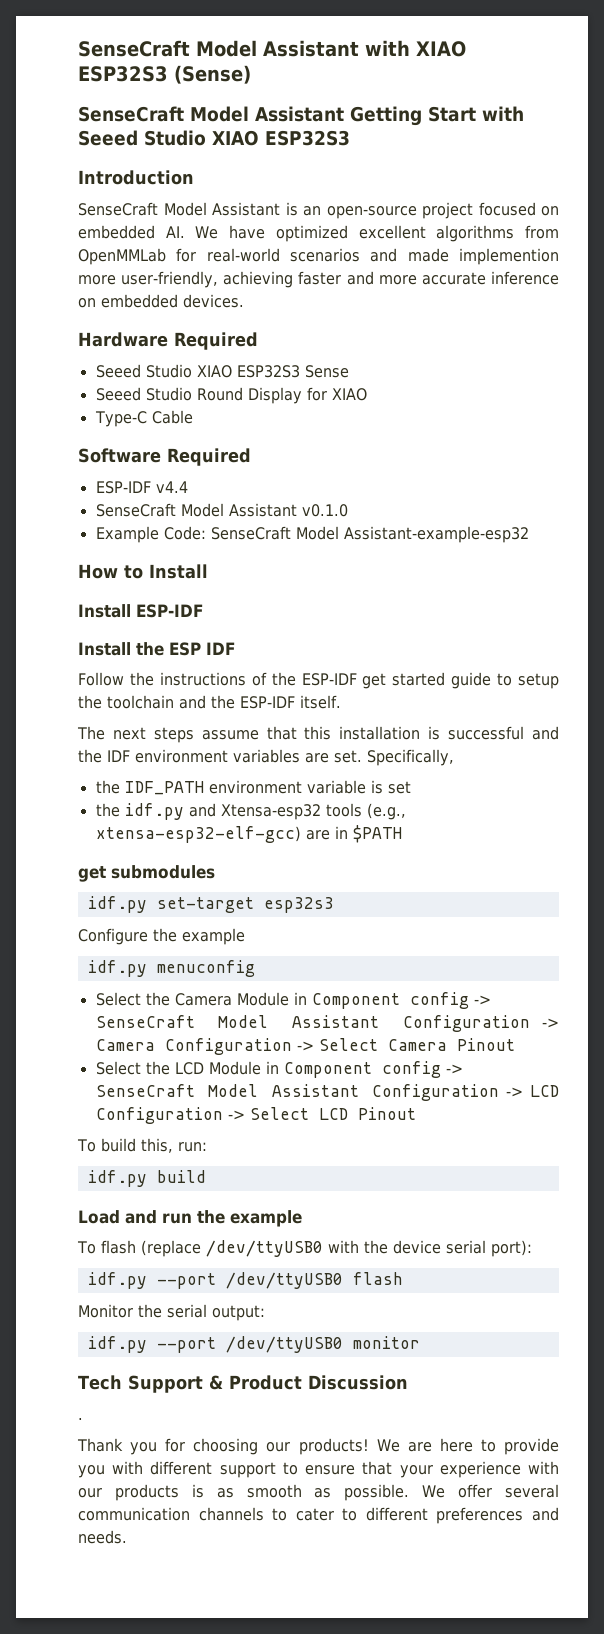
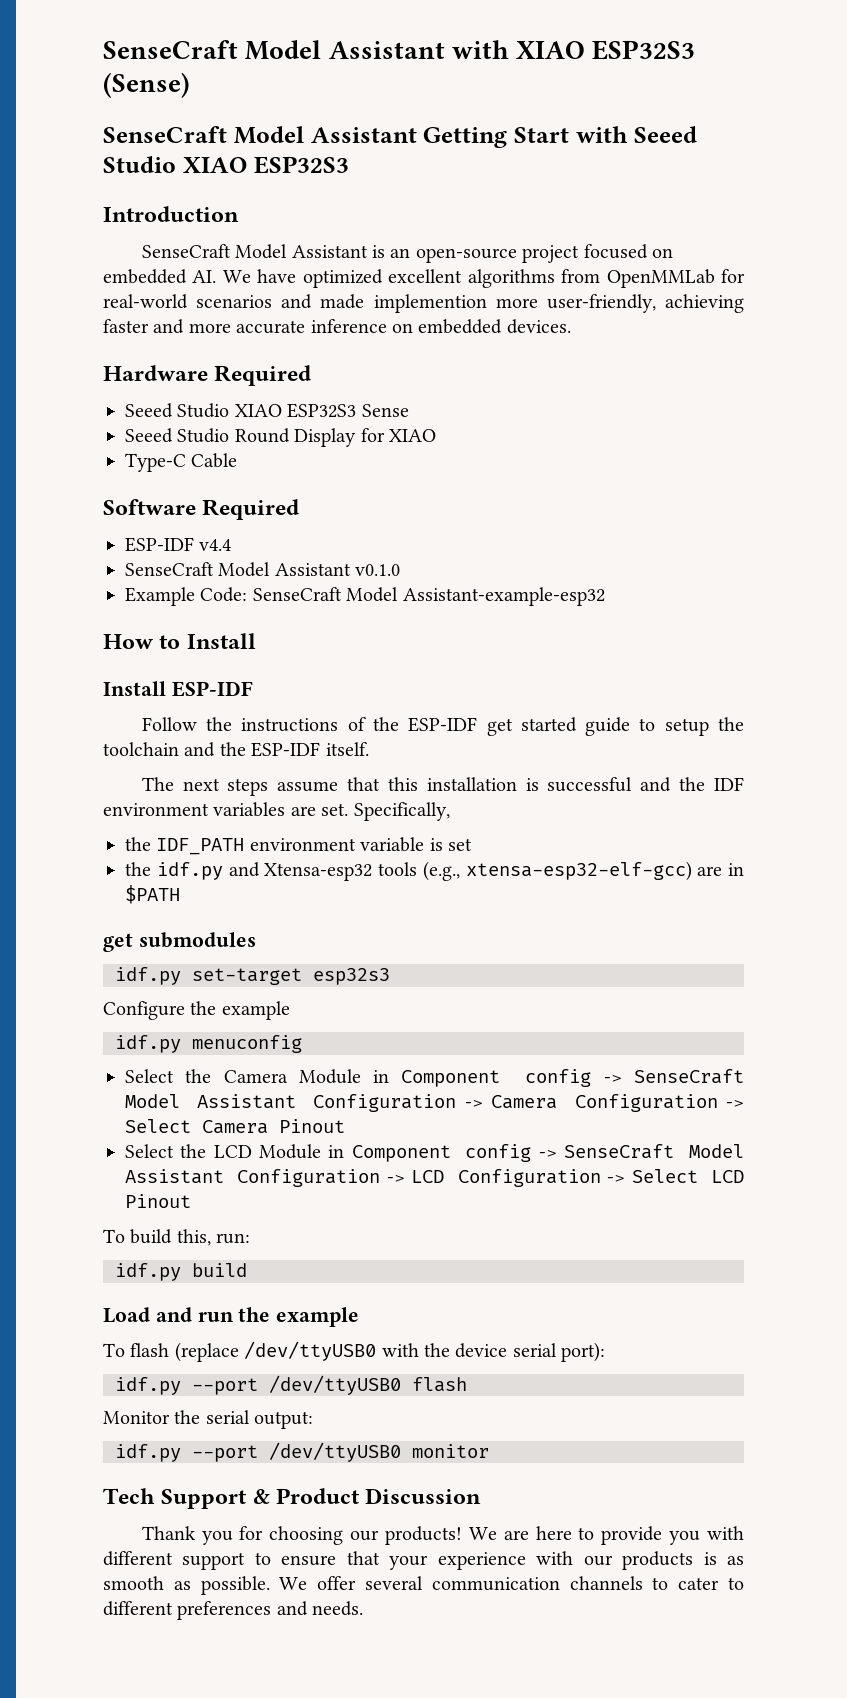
- Install the ESP IDF
- .

